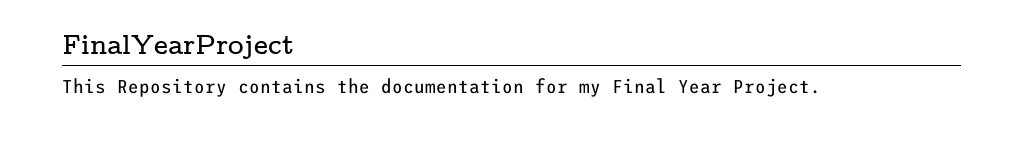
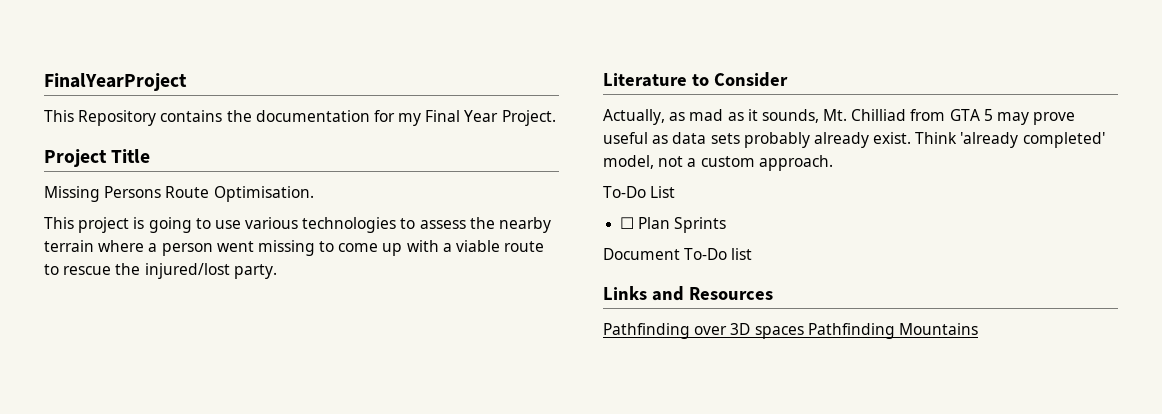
+ Project Title
+ Missing Persons Route Optimisation.
+ This project is going to use various technologies to assess the nearby terrain where a person went missing to come up with a viable route to rescue the injured/lost party.
+ Literature to Consider
+ Actually, as mad as it sounds, Mt. Chilliad from GTA 5 may prove useful as data sets probably already exist. Think 'already completed' model, not a custom approach.
+ To-Do List
+ ☐ Plan Sprints
+ Document To-Do list
+ Links and Resources
+ Pathfinding over 3D spaces Pathfinding Mountains

